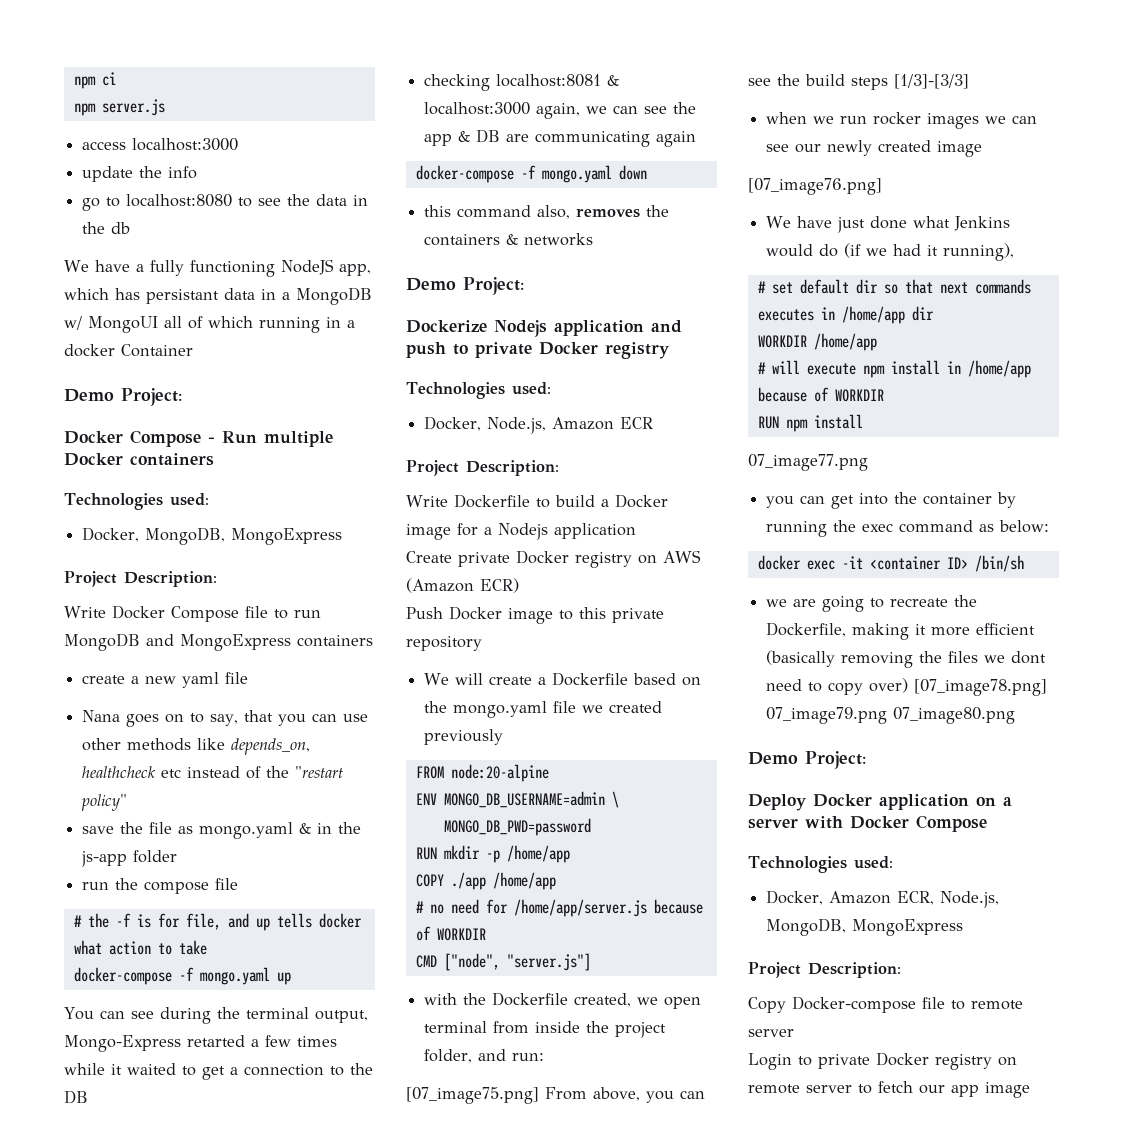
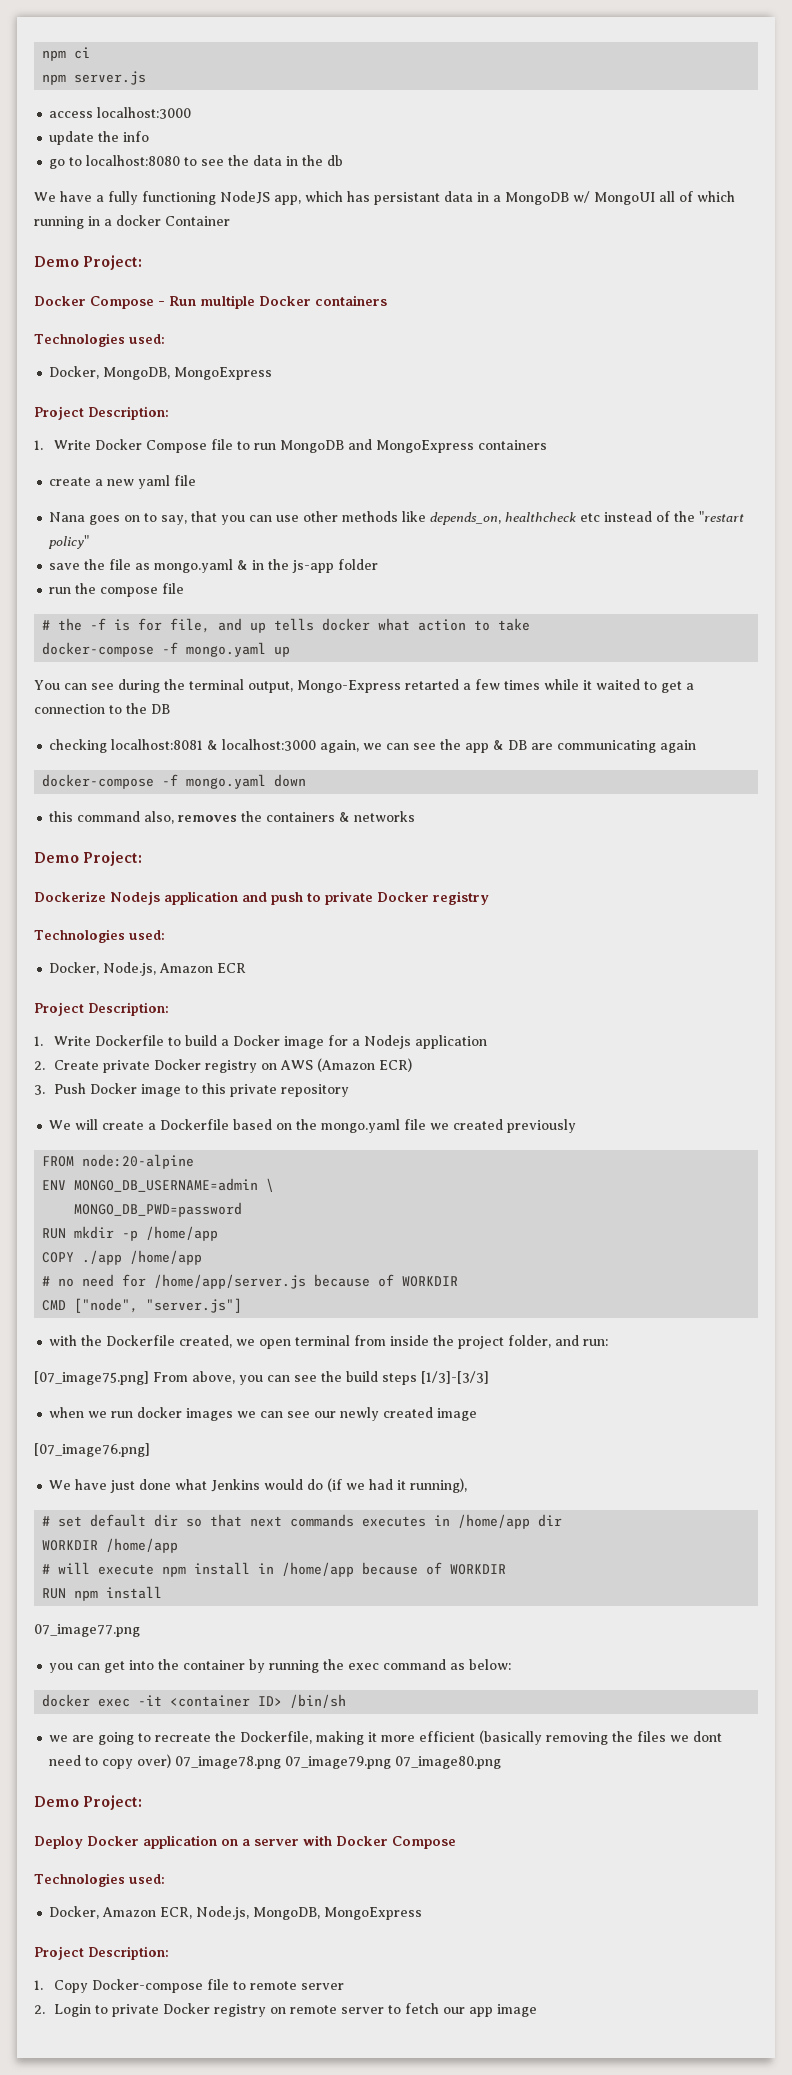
- Write Docker Compose file to run MongoDB and MongoExpress containers
+ 1. Write Docker Compose file to run MongoDB and MongoExpress containers
- Write Dockerfile to build a Docker image for a Nodejs application
+ 1. Write Dockerfile to build a Docker image for a Nodejs application
- Create private Docker registry on AWS (Amazon ECR)
+ 2. Create private Docker registry on AWS (Amazon ECR)
- Push Docker image to this private repository
+ 3. Push Docker image to this private repository
- when we run rocker images we can see our newly created image
+ when we run docker images we can see our newly created image
- we are going to recreate the Dockerfile, making it more efficient (basically removing the files we dont need to copy over) [07_image78.png] 07_image79.png 07_image80.png
+ we are going to recreate the Dockerfile, making it more efficient (basically removing the files we dont need to copy over) 07_image78.png 07_image79.png 07_image80.png
- Copy Docker-compose file to remote server
+ 1. Copy Docker-compose file to remote server
- Login to private Docker registry on remote server to fetch our app image
+ 2. Login to private Docker registry on remote server to fetch our app image

